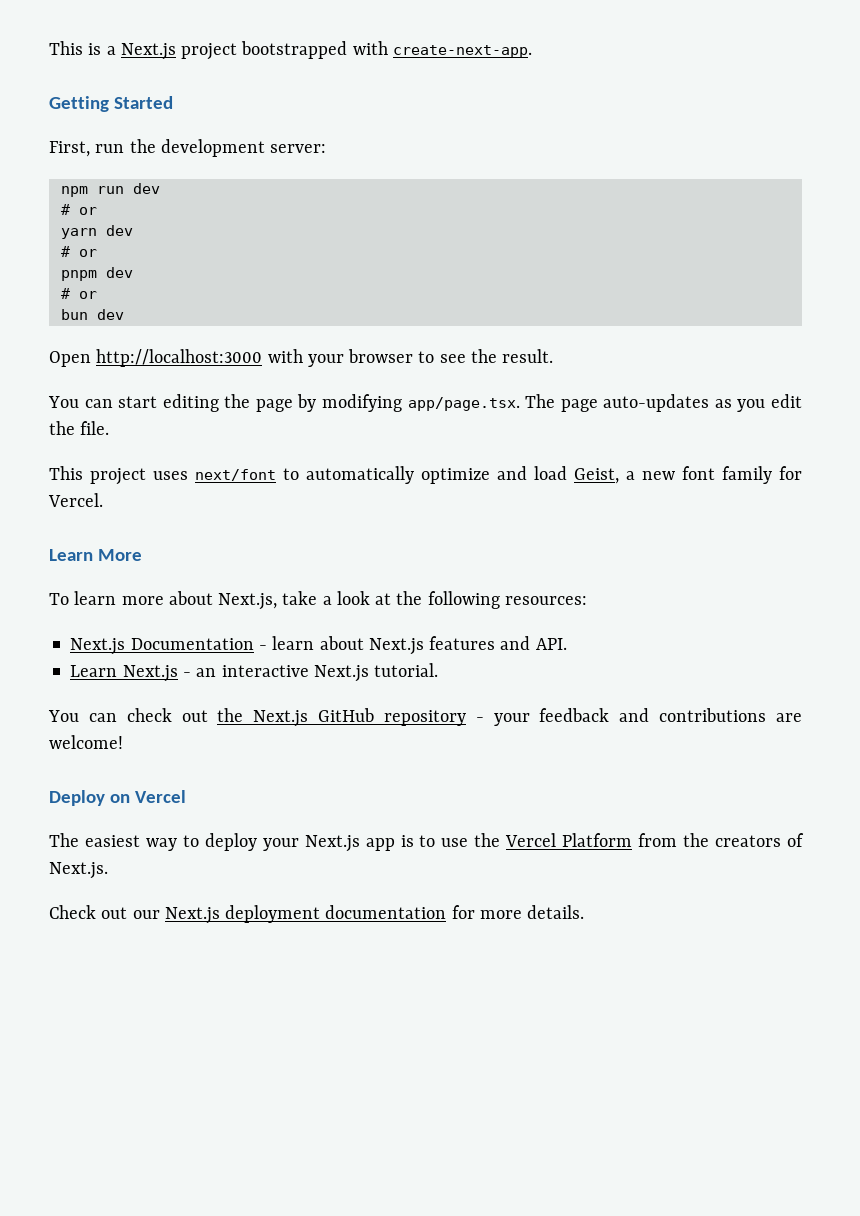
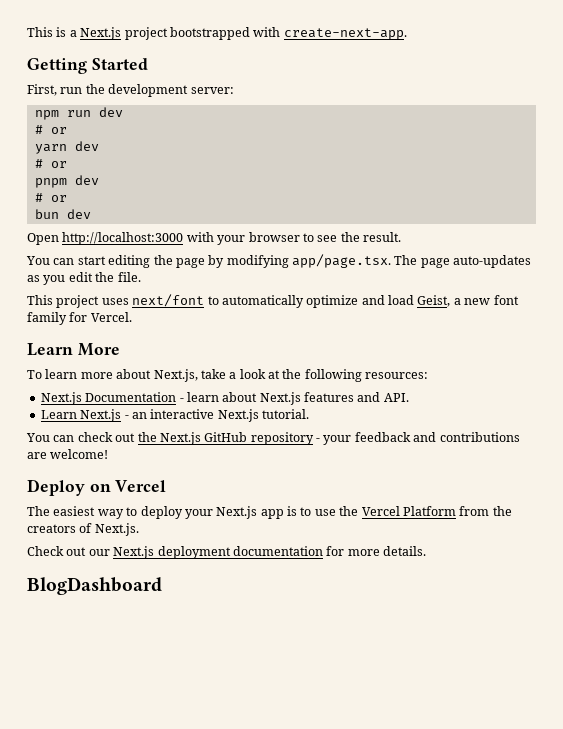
+ BlogDashboard

